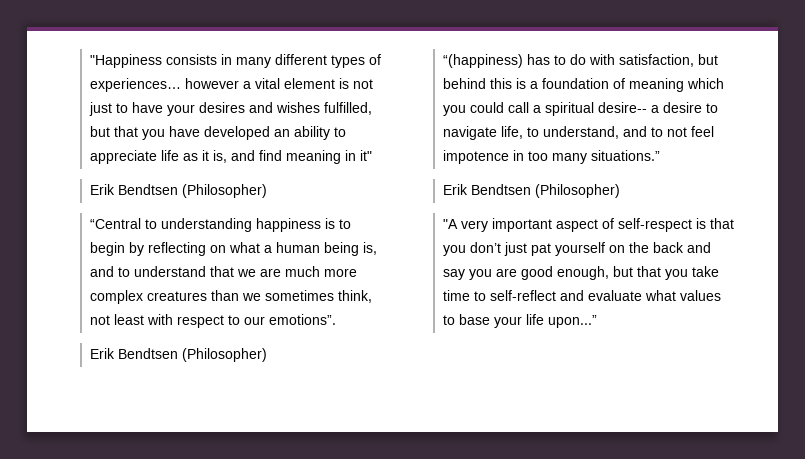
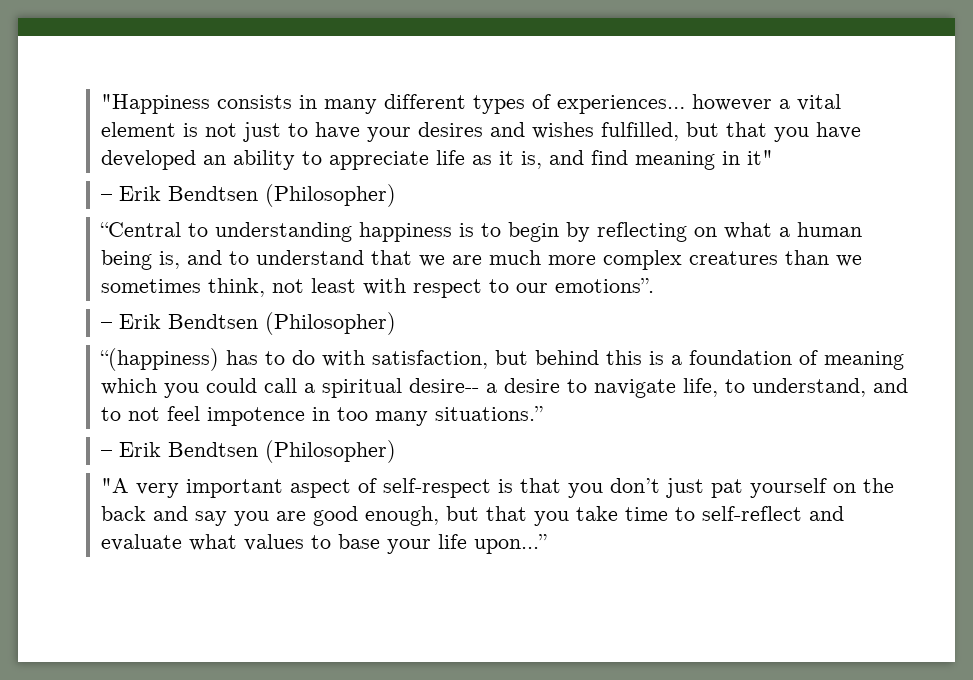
  "Happiness consists in many different types of experiences… however a vital element is not just to have your desires and wishes fulfilled, but that you have developed an ability to appreciate life as it is, and find meaning in it"
- Erik Bendtsen (Philosopher)
+ – Erik Bendtsen (Philosopher)
  “Central to understanding happiness is to begin by reflecting on what a human being is, and to understand that we are much more complex creatures than we sometimes think, not least with respect to our emotions”.
- Erik Bendtsen (Philosopher)
+ – Erik Bendtsen (Philosopher)
  “(happiness) has to do with satisfaction, but behind this is a foundation of meaning which you could call a spiritual desire-- a desire to navigate life, to understand, and to not feel impotence in too many situations.”
- Erik Bendtsen (Philosopher)
+ – Erik Bendtsen (Philosopher)

